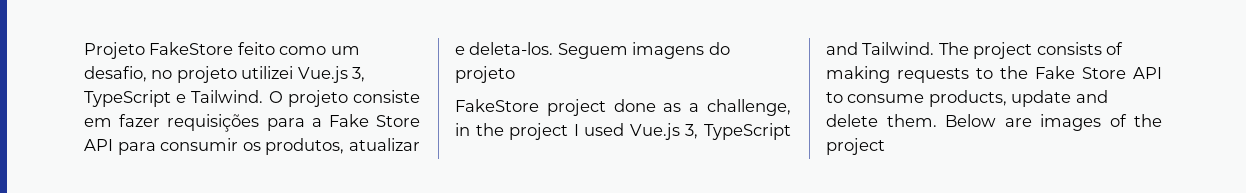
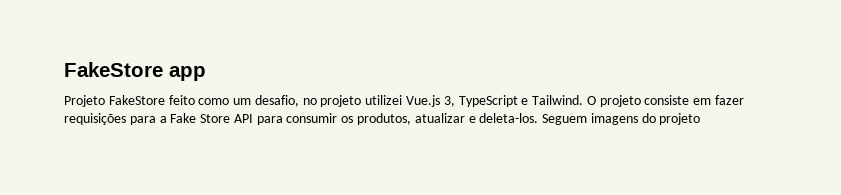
+ FakeStore app
- FakeStore project done as a challenge, in the project I used Vue.js 3, TypeScript and Tailwind. The project consists of making requests to the Fake Store API to consume products, update and delete them. Below are images of the project

